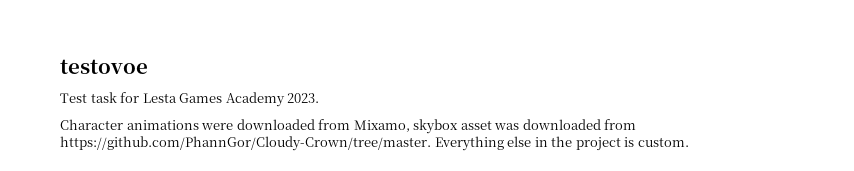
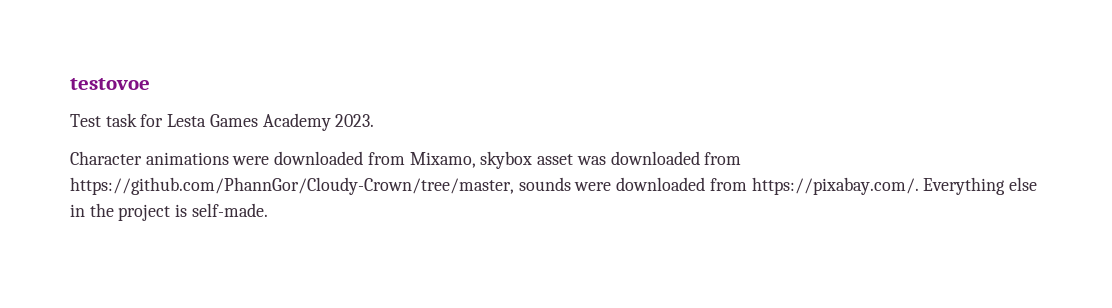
- Character animations were downloaded from Mixamo, skybox asset was downloaded from https://github.com/PhannGor/Cloudy-Crown/tree/master. Everything else in the project is custom.
+ Character animations were downloaded from Mixamo, skybox asset was downloaded from https://github.com/PhannGor/Cloudy-Crown/tree/master, sounds were downloaded from https://pixabay.com/. Everything else in the project is self-made.

